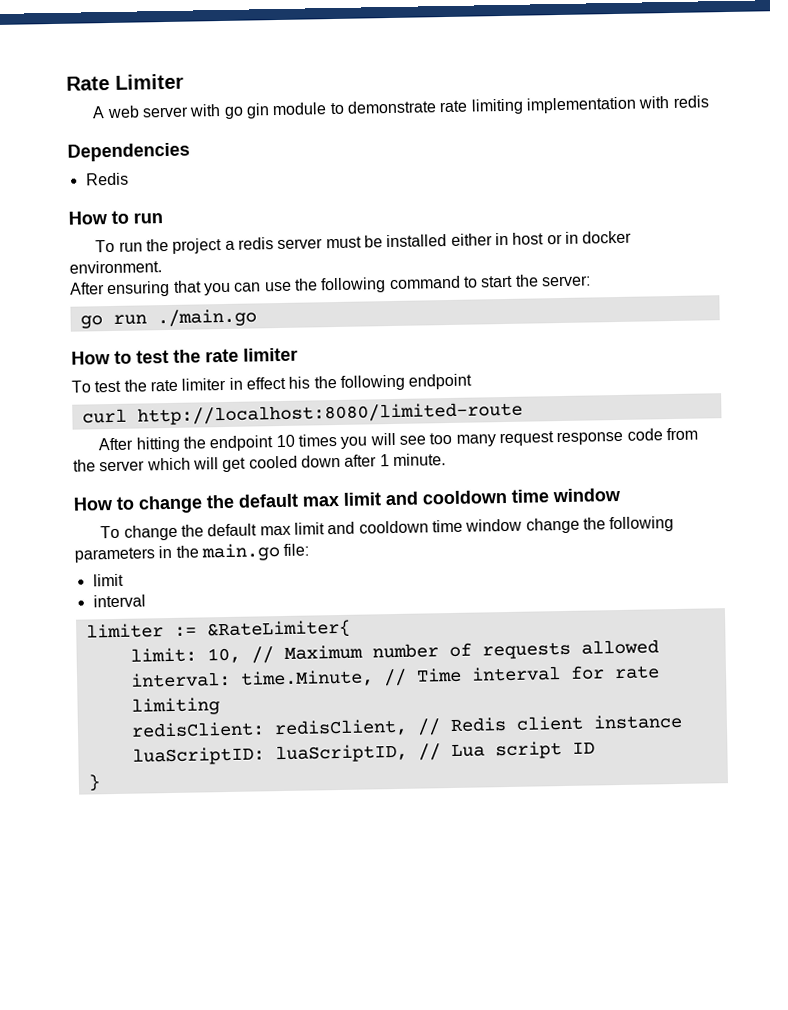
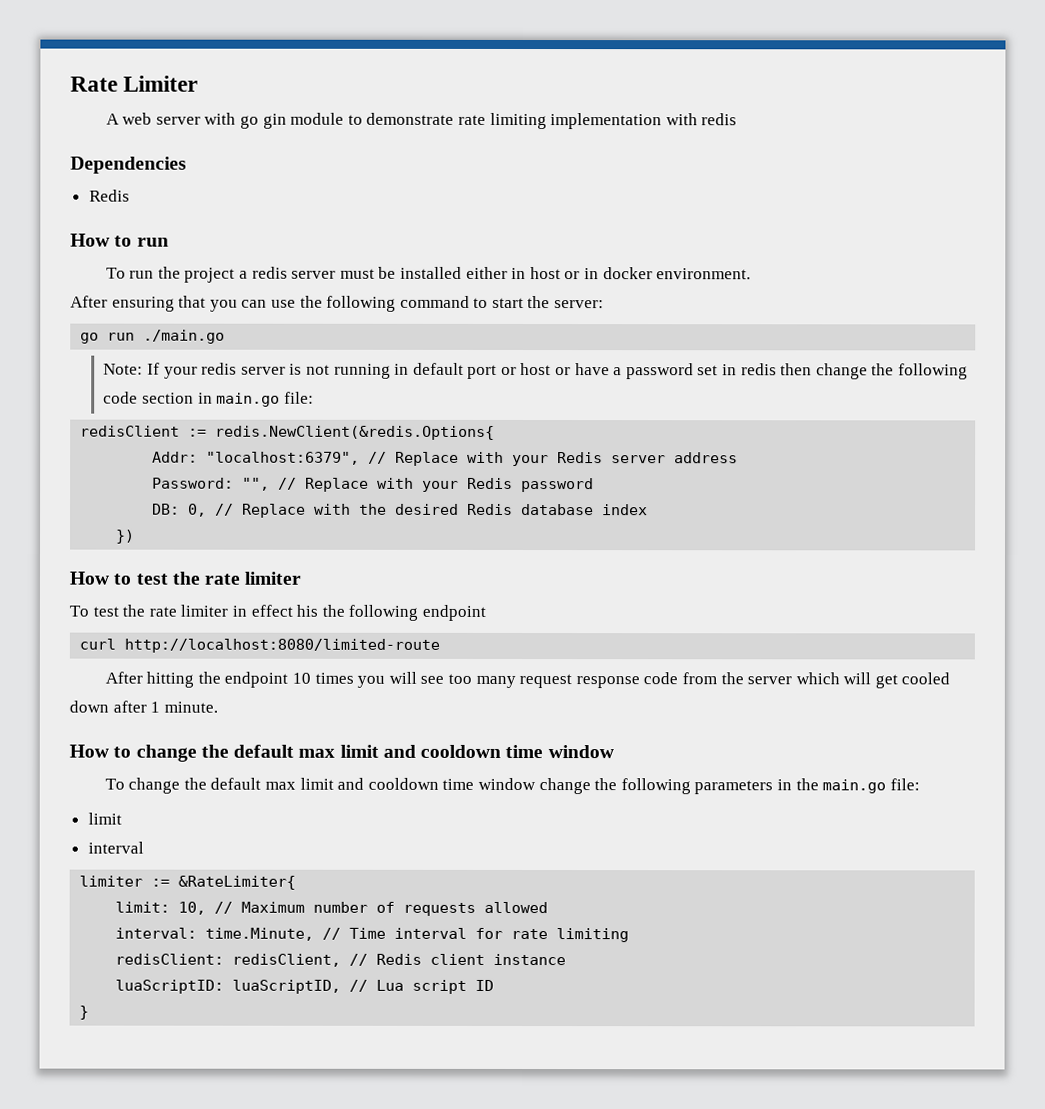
+ Note: If your redis server is not running in default port or host or have a password set in redis then change the following code section in main.go file:
+ redisClient := redis.NewClient(&redis.Options{
+ Addr: "localhost:6379", // Replace with your Redis server address
+ Password: "", // Replace with your Redis password
+ DB: 0, // Replace with the desired Redis database index
+ })

